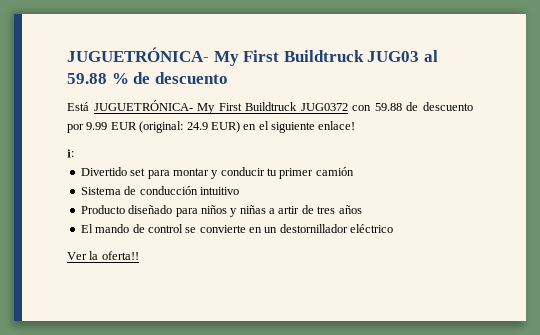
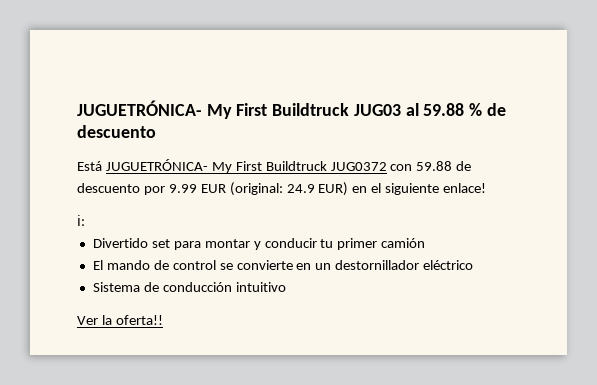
- Sistema de conducción intuitivo
- Producto diseñado para niños y niñas a artir de tres años
+ Sistema de conducción intuitivo

